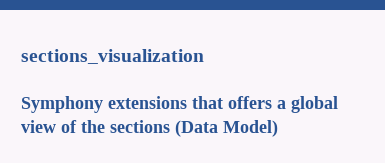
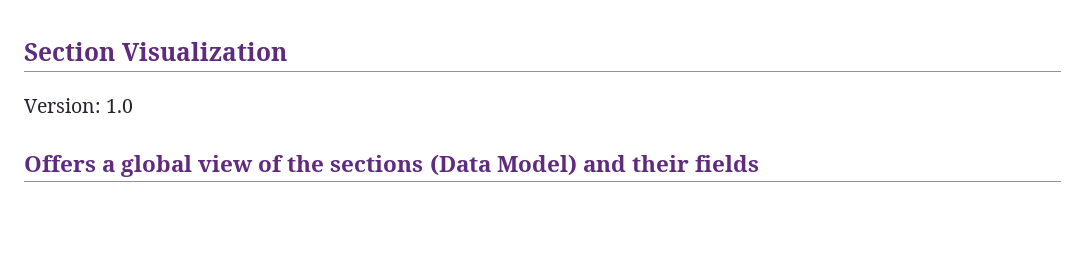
- sections_visualization
- Symphony extensions that offers a global view of the sections (Data Model)
+ Section Visualization
+ Version: 1.0
+ Offers a global view of the sections (Data Model) and their fields

